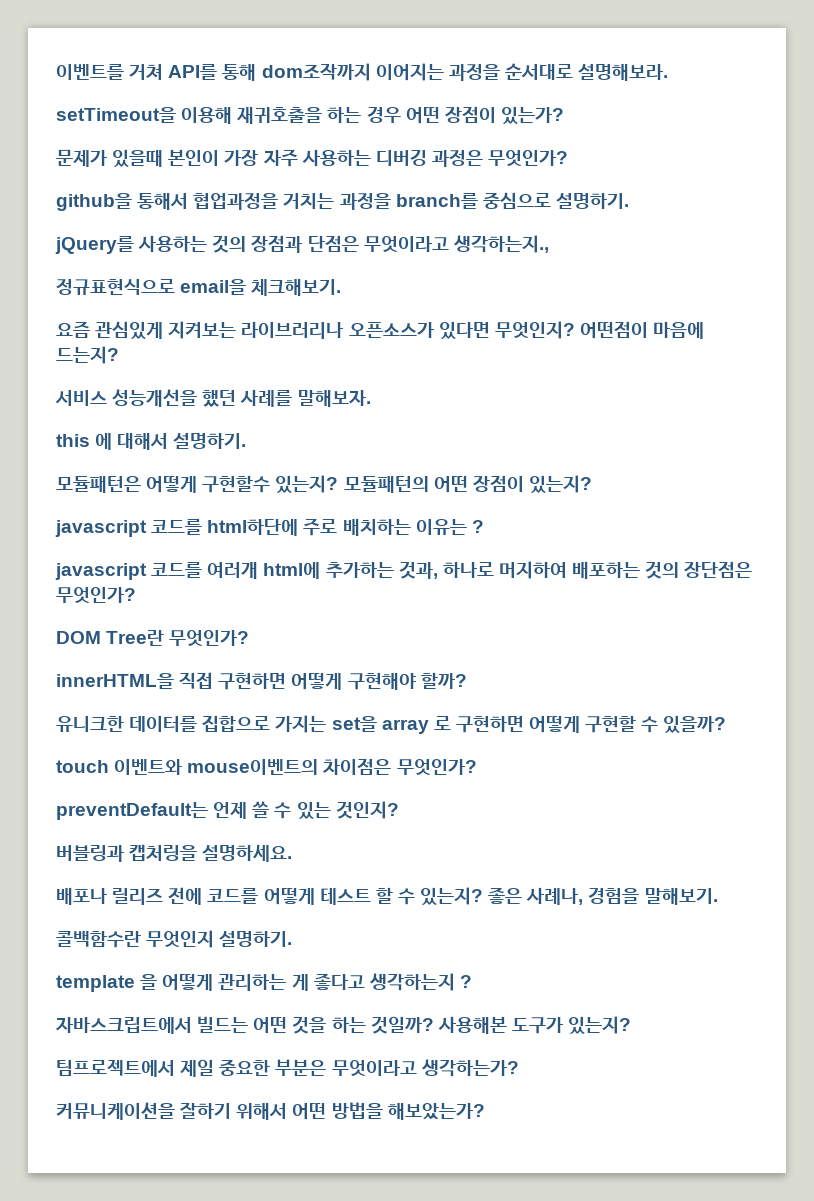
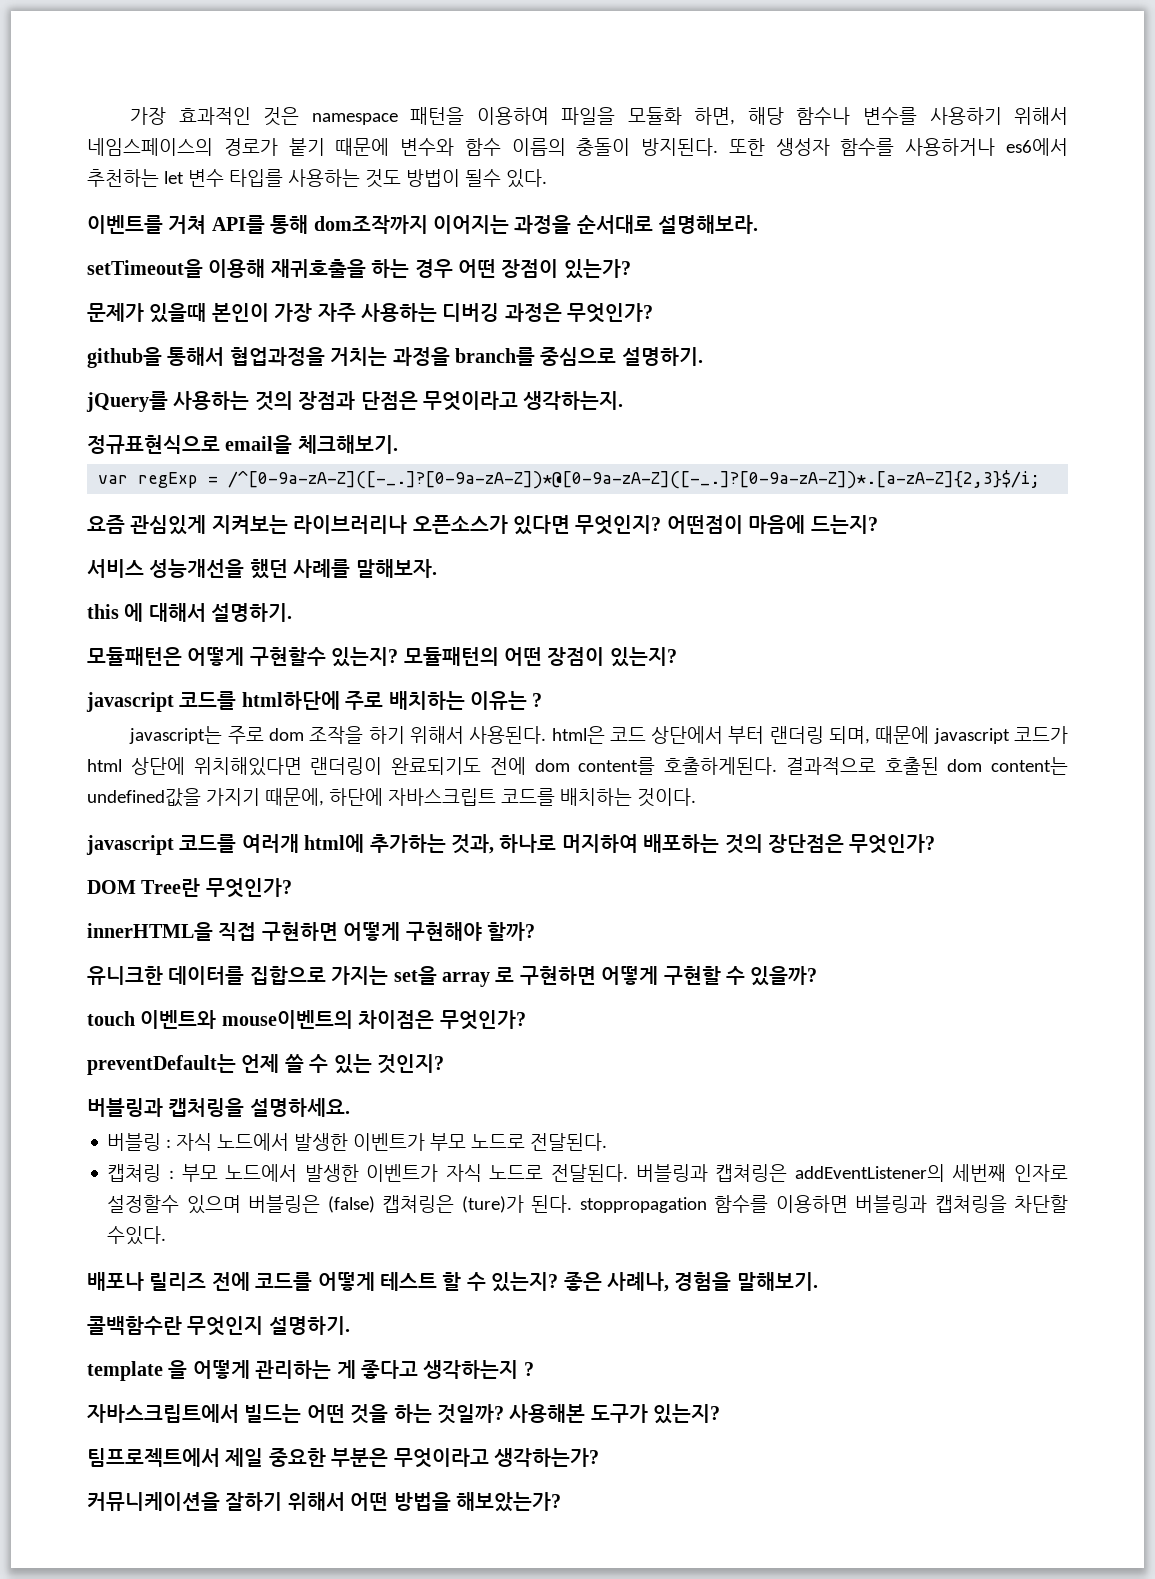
+ 가장 효과적인 것은 namespace 패턴을 이용하여 파일을 모듈화 하면, 해당 함수나 변수를 사용하기 위해서 네임스페이스의 경로가 붙기 때문에 변수와 함수 이름의 충돌이 방지된다. 또한 생성자 함수를 사용하거나 es6에서 추천하는 let 변수 타입를 사용하는 것도 방법이 될수 있다.
- jQuery를 사용하는 것의 장점과 단점은 무엇이라고 생각하는지.,
+ jQuery를 사용하는 것의 장점과 단점은 무엇이라고 생각하는지.
+ var regExp = /^[0-9a-zA-Z]([-_.]?[0-9a-zA-Z])*@[0-9a-zA-Z]([-_.]?[0-9a-zA-Z])*.[a-zA-Z]{2,3}$/i;
+ javascript는 주로 dom 조작을 하기 위해서 사용된다. html은 코드 상단에서 부터 랜더링 되며, 때문에 javascript 코드가 html 상단에 위치해있다면 랜더링이 완료되기도 전에 dom content를 호출하게된다. 결과적으로 호출된 dom content는 undefined값을 가지기 때문에, 하단에 자바스크립트 코드를 배치하는 것이다.
+ 버블링 : 자식 노드에서 발생한 이벤트가 부모 노드로 전달된다.
+ 캡쳐링 : 부모 노드에서 발생한 이벤트가 자식 노드로 전달된다. 버블링과 캡쳐링은 addEventListener의 세번째 인자로 설정할수 있으며 버블링은 (false) 캡쳐링은 (ture)가 된다. stoppropagation 함수를 이용하면 버블링과 캡쳐링을 차단할 수있다.

